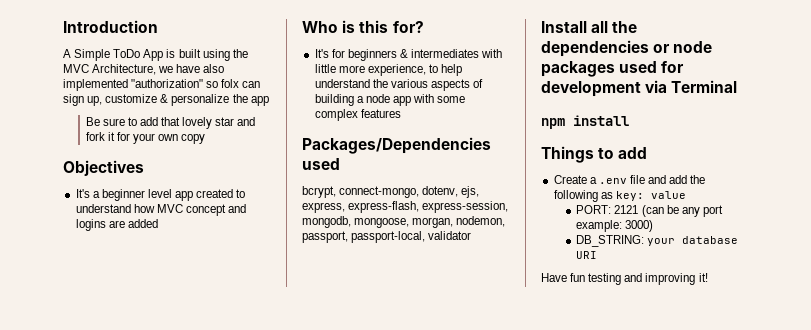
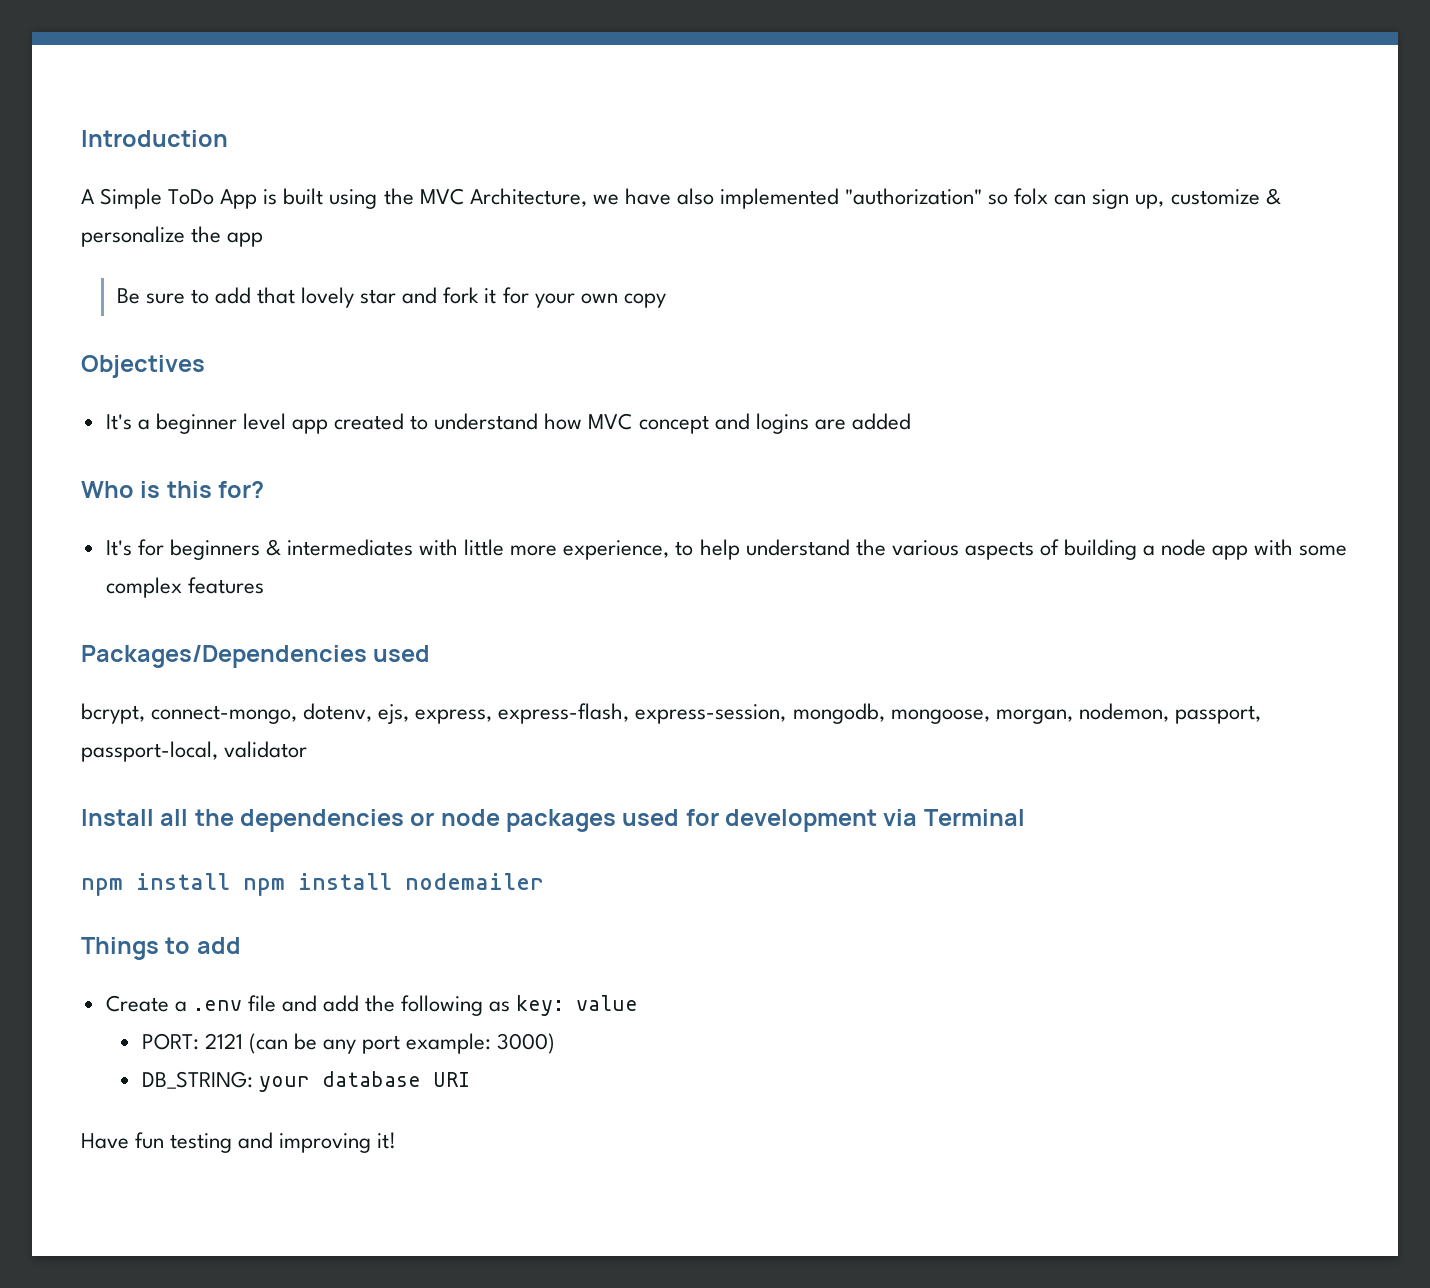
- npm install
+ npm install npm install nodemailer

